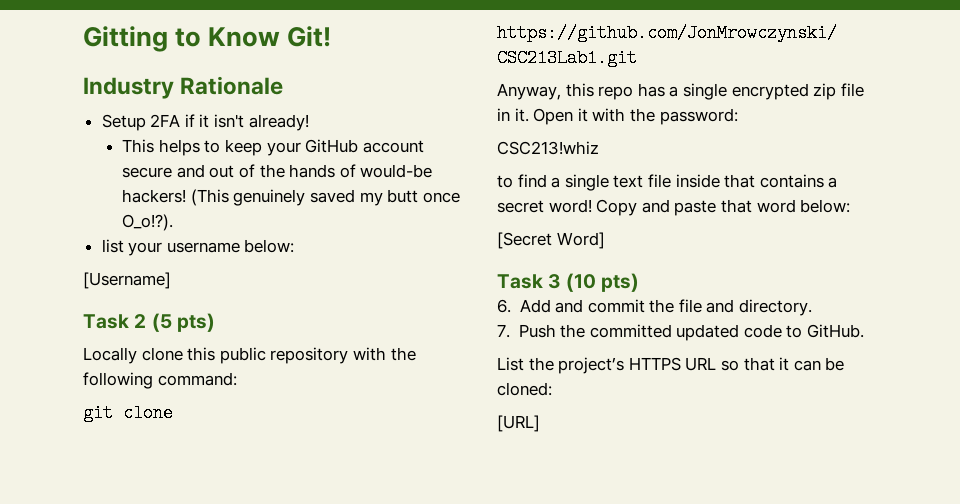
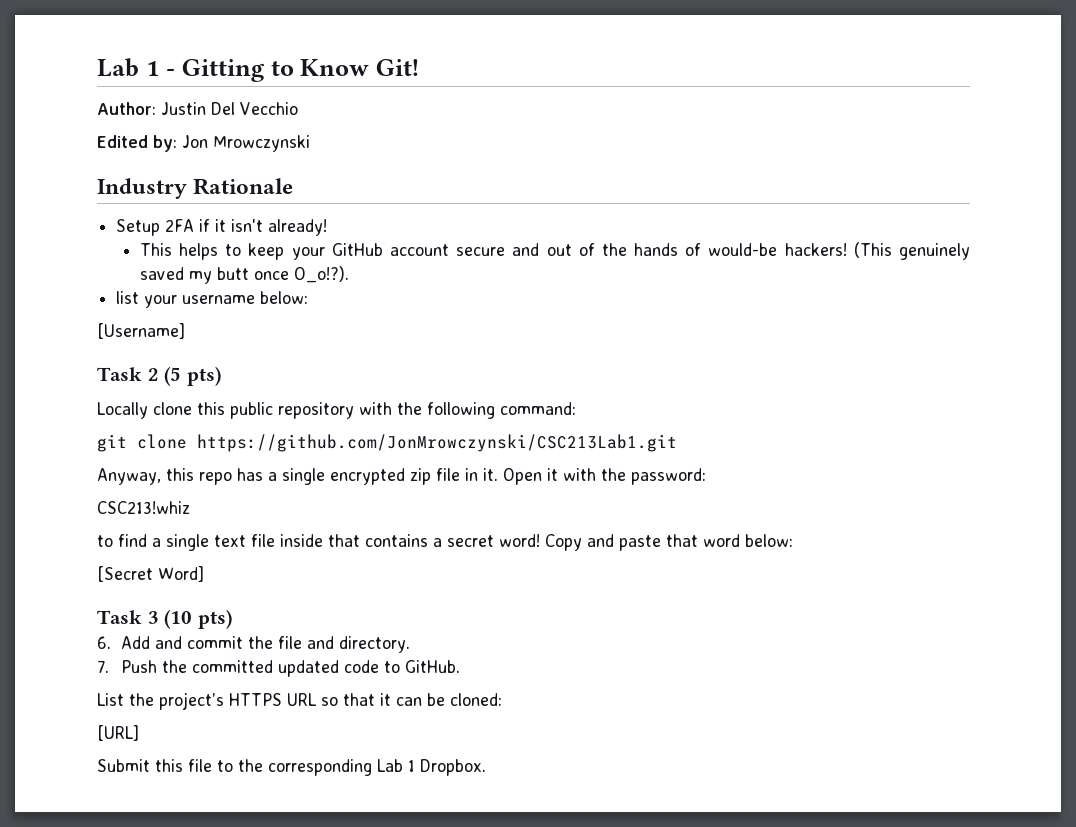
- Gitting to Know Git!
+ Lab 1 - Gitting to Know Git!
+ Author: Justin Del Vecchio
+ Edited by: Jon Mrowczynski
+ Submit this file to the corresponding Lab 1 Dropbox.

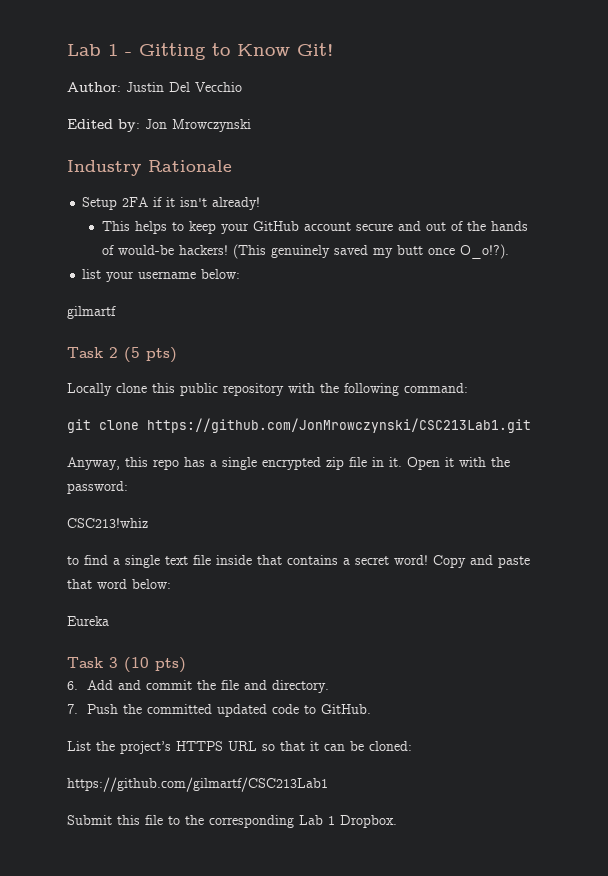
- [Username]
+ gilmartf
- [Secret Word]
+ Eureka
- [URL]
+ https://github.com/gilmartf/CSC213Lab1

